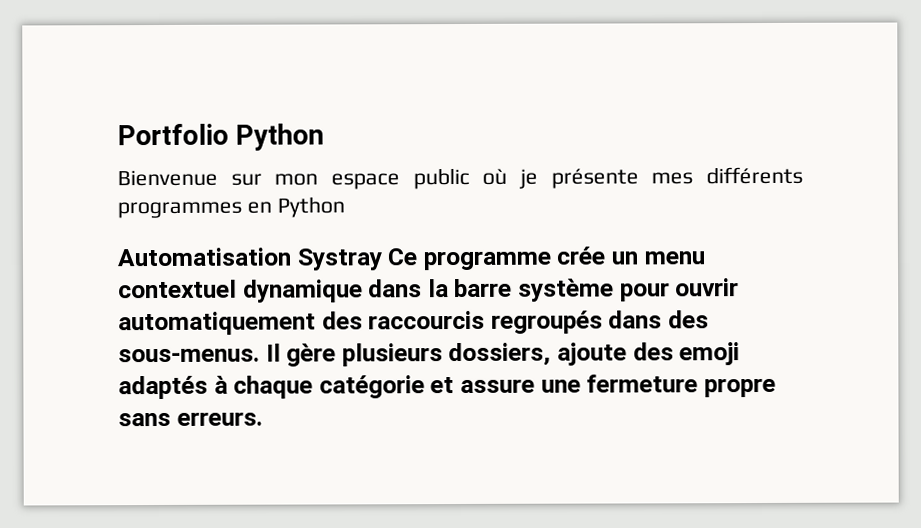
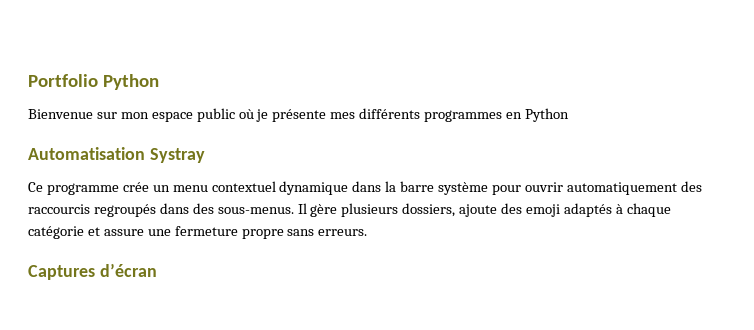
- Automatisation Systray Ce programme crée un menu contextuel dynamique dans la barre système pour ouvrir automatiquement des raccourcis regroupés dans des sous-menus.
+ Automatisation Systray
+ Ce programme crée un menu contextuel dynamique dans la barre système pour ouvrir automatiquement des raccourcis regroupés dans des sous-menus.
+ Captures d’écran

